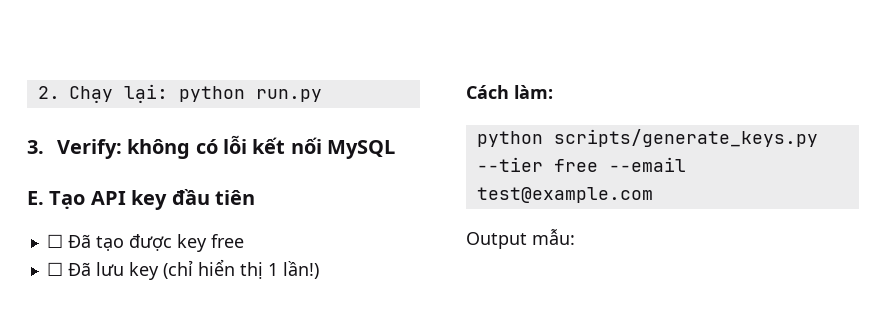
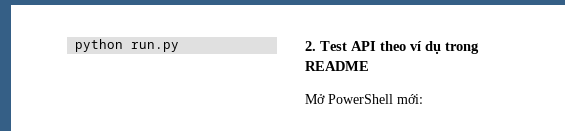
- 2. Chạy lại: python run.py
+ python run.py
- 3. Verify: không có lỗi kết nối MySQL
- E. Tạo API key đầu tiên
- ☐ Đã tạo được key free
- ☐ Đã lưu key (chỉ hiển thị 1 lần!)
- Cách làm:
- python scripts/generate_keys.py --tier free --email test@example.com
- Output mẫu:
+ 2. Test API theo ví dụ trong README
+ Mở PowerShell mới:

